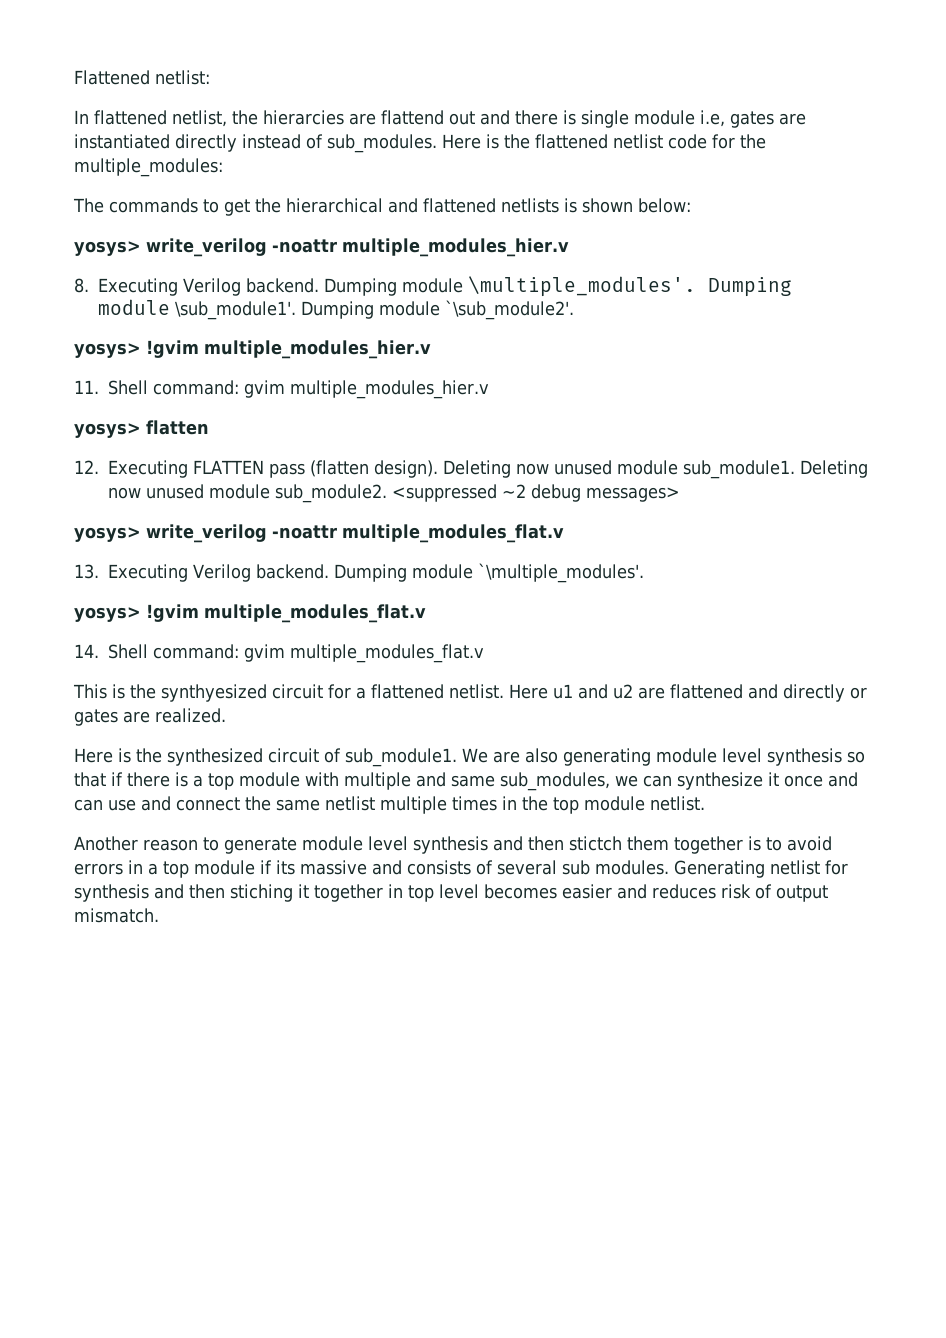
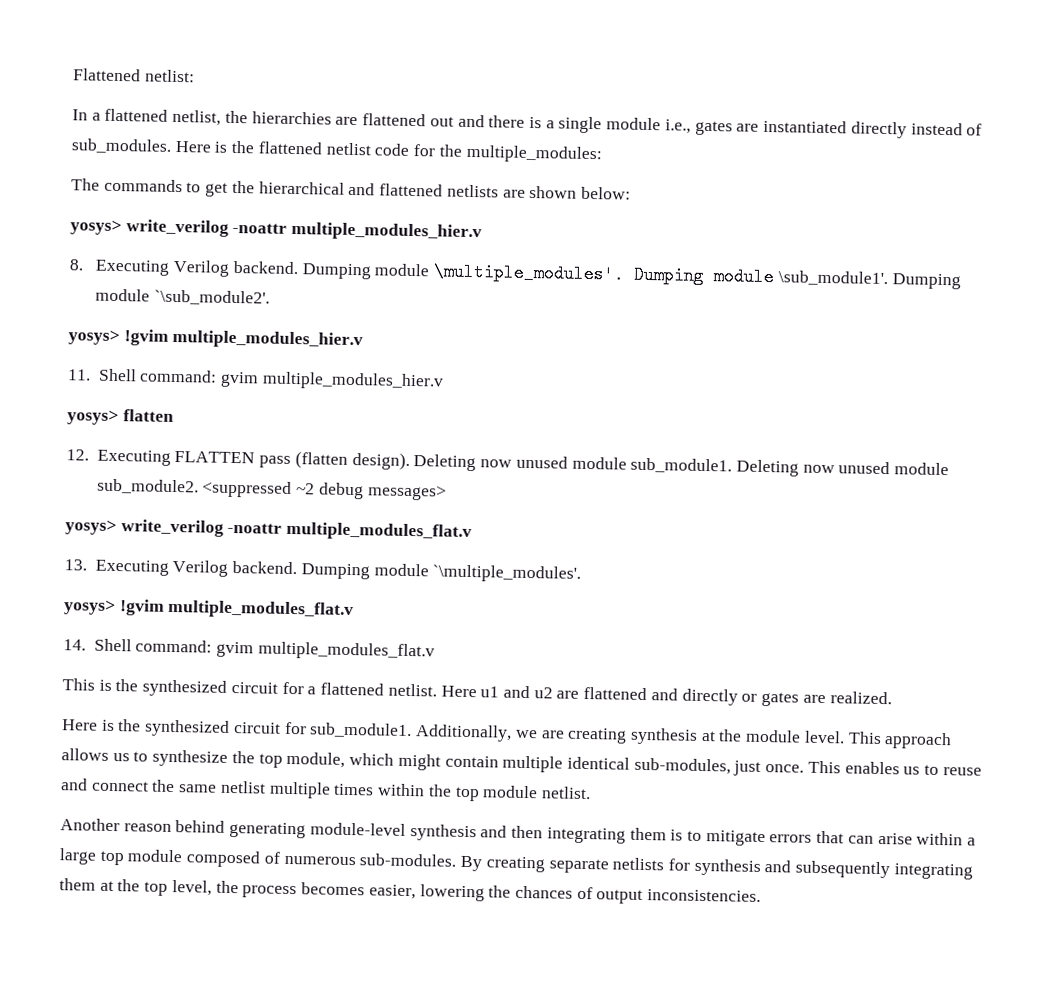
- In flattened netlist, the hierarcies are flattend out and there is single module i.e, gates are instantiated directly instead of sub_modules.
+ In a flattened netlist, the hierarchies are flattened out and there is a single module i.e., gates are instantiated directly instead of sub_modules.
- The commands to get the hierarchical and flattened netlists is shown below:
+ The commands to get the hierarchical and flattened netlists are shown below:
- This is the synthyesized circuit for a flattened netlist.
+ This is the synthesized circuit for a flattened netlist.
- Here is the synthesized circuit of sub_module1. We are also generating module level synthesis so that if there is a top module with multiple and same sub_modules, we can synthesize it once and can use and connect the same netlist multiple times in the top module netlist.
+ Here is the synthesized circuit for sub_module1. Additionally, we are creating synthesis at the module level. This approach allows us to synthesize the top module, which might contain multiple identical sub-modules, just once. This enables us to reuse and connect the same netlist multiple times within the top module netlist.
- Another reason to generate module level synthesis and then stictch them together is to avoid errors in a top module if its massive and consists of several sub modules. Generating netlist for synthesis and then stiching it together in top level becomes easier and reduces risk of output mismatch.
+ Another reason behind generating module-level synthesis and then integrating them is to mitigate errors that can arise within a large top module composed of numerous sub-modules. By creating separate netlists for synthesis and subsequently integrating them at the top level, the process becomes easier, lowering the chances of output inconsistencies.

